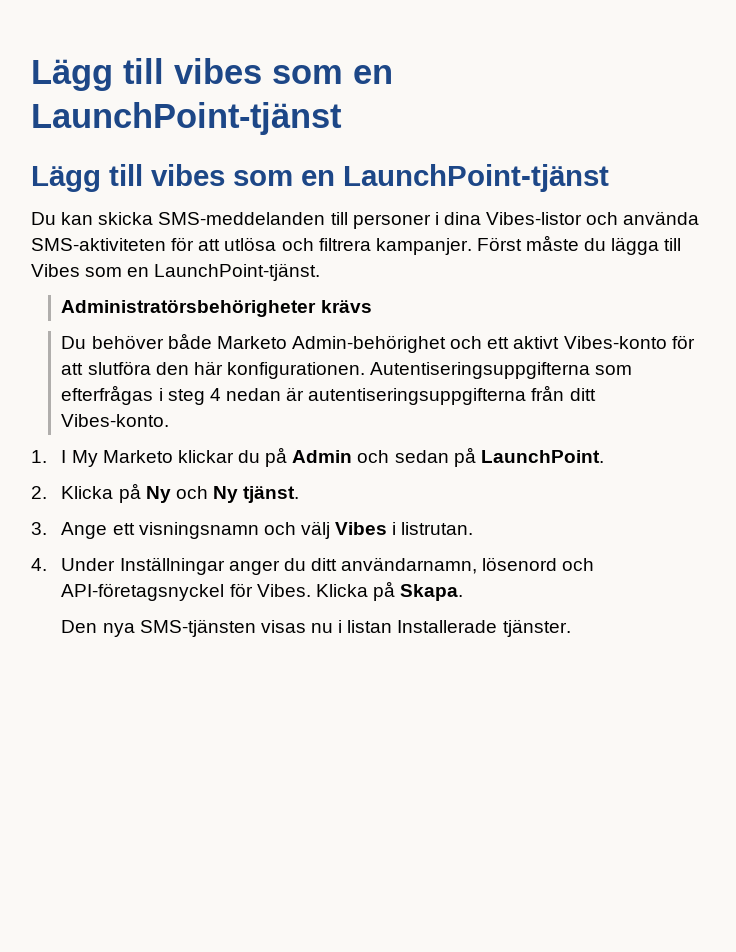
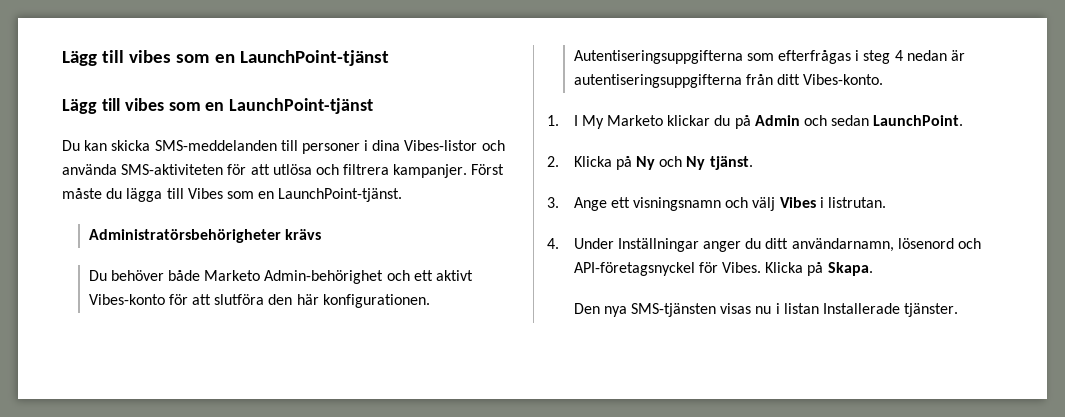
- 1. I My Marketo klickar du på Admin och sedan på LaunchPoint.
+ 1. I My Marketo klickar du på Admin och sedan LaunchPoint.

